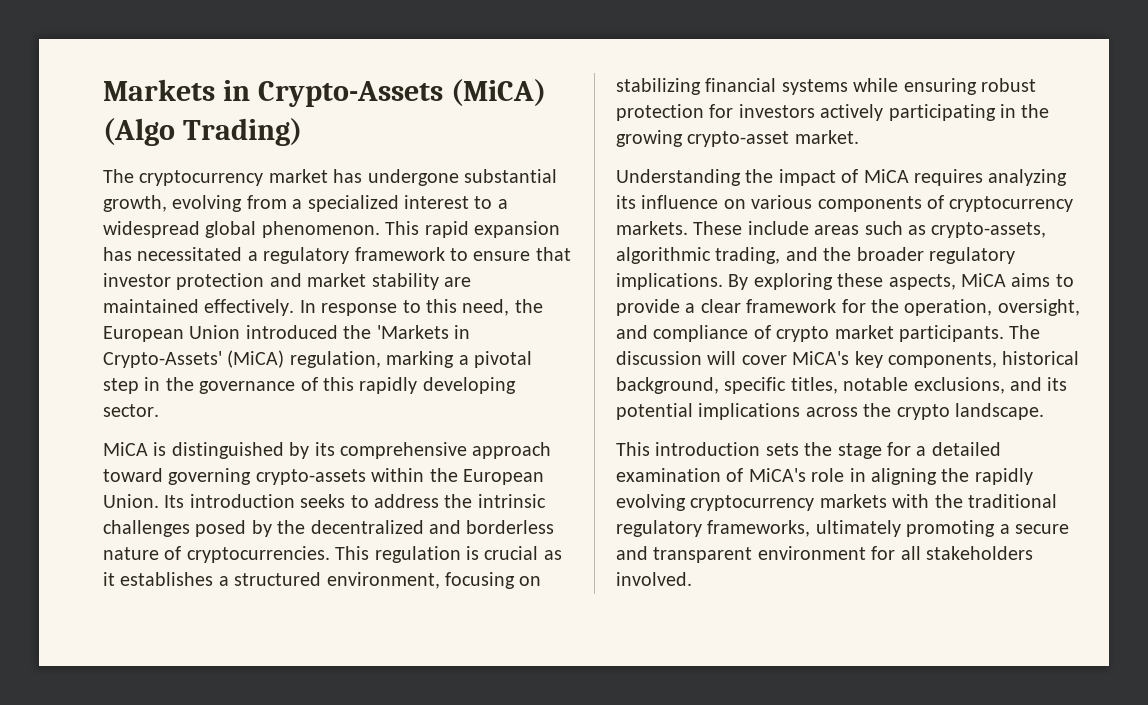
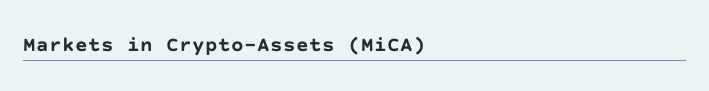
- Markets in Crypto-Assets (MiCA) (Algo Trading)
- The cryptocurrency market has undergone substantial growth, evolving from a specialized interest to a widespread global phenomenon. This rapid expansion has necessitated a regulatory framework to ensure that investor protection and market stability are maintained effectively. In response to this need, the European Union introduced the 'Markets in Crypto-Assets' (MiCA) regulation, marking a pivotal step in the governance of this rapidly developing sector.
- MiCA is distinguished by its comprehensive approach toward governing crypto-assets within the European Union. Its introduction seeks to address the intrinsic challenges posed by the decentralized and borderless nature of cryptocurrencies. This regulation is crucial as it establishes a structured environment, focusing on stabilizing financial systems while ensuring robust protection for investors actively participating in the growing crypto-asset market.
- Understanding the impact of MiCA requires analyzing its influence on various components of cryptocurrency markets. These include areas such as crypto-assets, algorithmic trading, and the broader regulatory implications. By exploring these aspects, MiCA aims to provide a clear framework for the operation, oversight, and compliance of crypto market participants. The discussion will cover MiCA's key components, historical background, specific titles, notable exclusions, and its potential implications across the crypto landscape.
- This introduction sets the stage for a detailed examination of MiCA's role in aligning the rapidly evolving cryptocurrency markets with the traditional regulatory frameworks, ultimately promoting a secure and transparent environment for all stakeholders involved.
+ Markets in Crypto-Assets (MiCA)

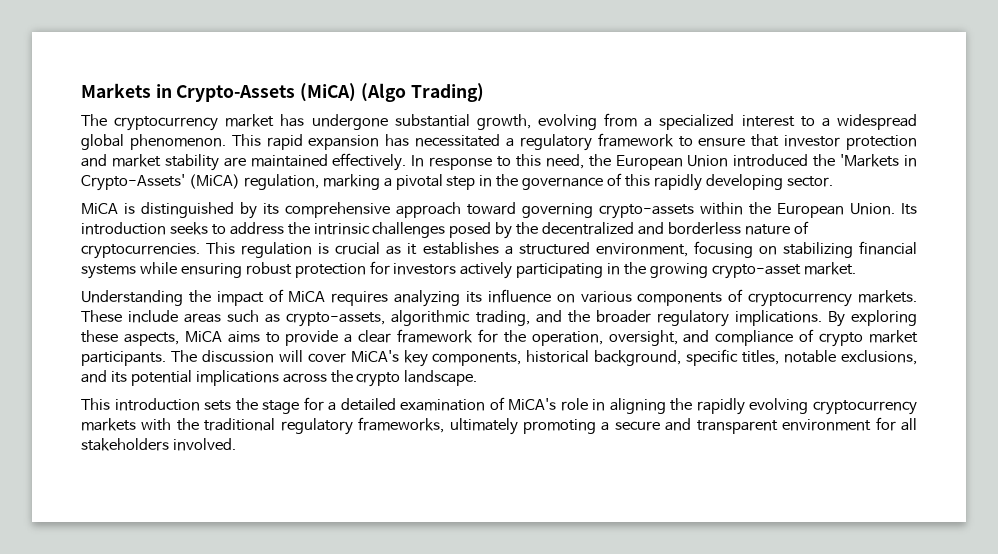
- Markets in Crypto-Assets (MiCA)
+ Markets in Crypto-Assets (MiCA) (Algo Trading)
+ The cryptocurrency market has undergone substantial growth, evolving from a specialized interest to a widespread global phenomenon. This rapid expansion has necessitated a regulatory framework to ensure that investor protection and market stability are maintained effectively. In response to this need, the European Union introduced the 'Markets in Crypto-Assets' (MiCA) regulation, marking a pivotal step in the governance of this rapidly developing sector.
+ MiCA is distinguished by its comprehensive approach toward governing crypto-assets within the European Union. Its introduction seeks to address the intrinsic challenges posed by the decentralized and borderless nature of cryptocurrencies. This regulation is crucial as it establishes a structured environment, focusing on stabilizing financial systems while ensuring robust protection for investors actively participating in the growing crypto-asset market.
+ Understanding the impact of MiCA requires analyzing its influence on various components of cryptocurrency markets. These include areas such as crypto-assets, algorithmic trading, and the broader regulatory implications. By exploring these aspects, MiCA aims to provide a clear framework for the operation, oversight, and compliance of crypto market participants. The discussion will cover MiCA's key components, historical background, specific titles, notable exclusions, and its potential implications across the crypto landscape.
+ This introduction sets the stage for a detailed examination of MiCA's role in aligning the rapidly evolving cryptocurrency markets with the traditional regulatory frameworks, ultimately promoting a secure and transparent environment for all stakeholders involved.

